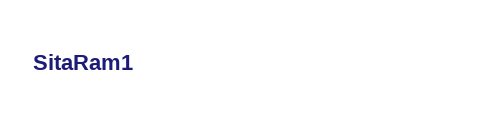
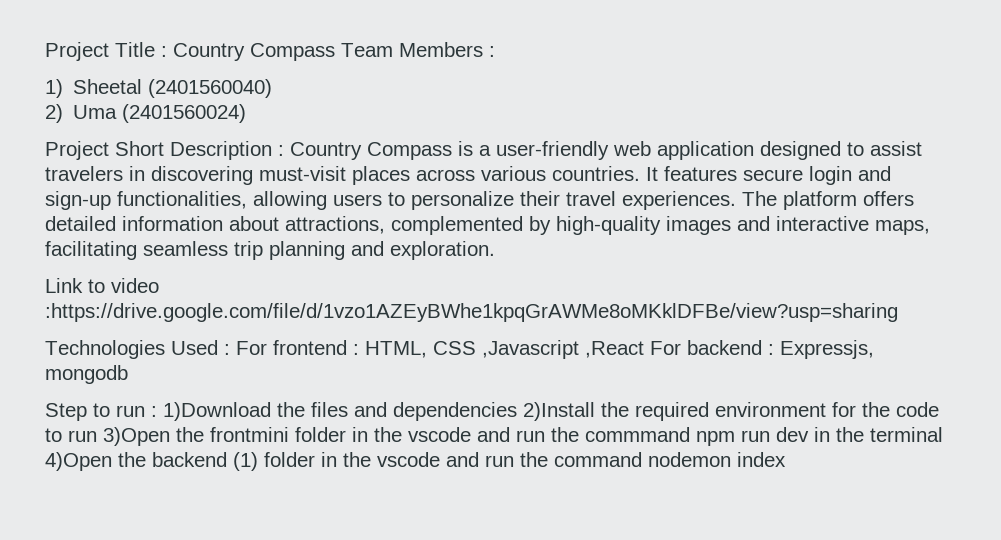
- SitaRam1
+ Project Title : Country Compass Team Members :
+ 1) Sheetal (2401560040)
+ 2) Uma (2401560024)
+ Project Short Description : Country Compass is a user-friendly web application designed to assist travelers in discovering must-visit places across various countries. It features secure login and sign-up functionalities, allowing users to personalize their travel experiences. The platform offers detailed information about attractions, complemented by high-quality images and interactive maps, facilitating seamless trip planning and exploration.
+ Link to video :https://drive.google.com/file/d/1vzo1AZEyBWhe1kpqGrAWMe8oMKklDFBe/view?usp=sharing
+ Technologies Used : For frontend : HTML, CSS ,Javascript ,React For backend : Expressjs, mongodb
+ Step to run : 1)Download the files and dependencies 2)Install the required environment for the code to run 3)Open the frontmini folder in the vscode and run the commmand npm run dev in the terminal 4)Open the backend (1) folder in the vscode and run the command nodemon index

